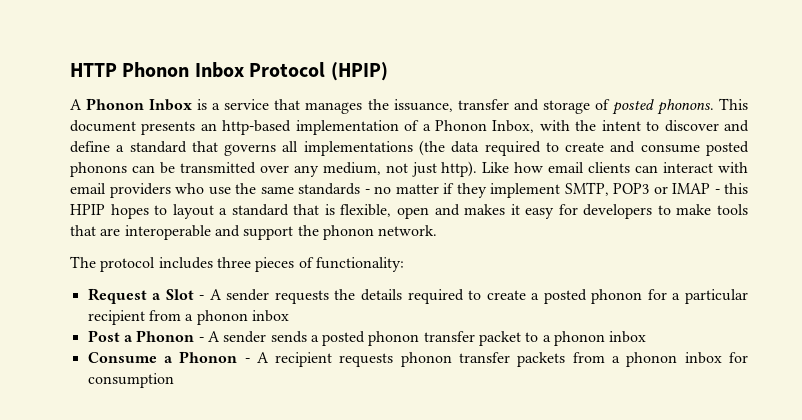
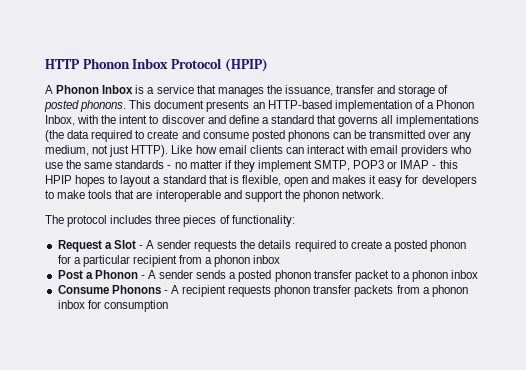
- This document presents an http-based implementation of a Phonon Inbox, with the intent to discover and define a standard that governs all implementations (the data required to create and consume posted phonons can be transmitted over any medium, not just http).
+ This document presents an HTTP-based implementation of a Phonon Inbox, with the intent to discover and define a standard that governs all implementations (the data required to create and consume posted phonons can be transmitted over any medium, not just HTTP).
- Consume a Phonon - A recipient requests phonon transfer packets from a phonon inbox for consumption
+ Consume Phonons - A recipient requests phonon transfer packets from a phonon inbox for consumption

